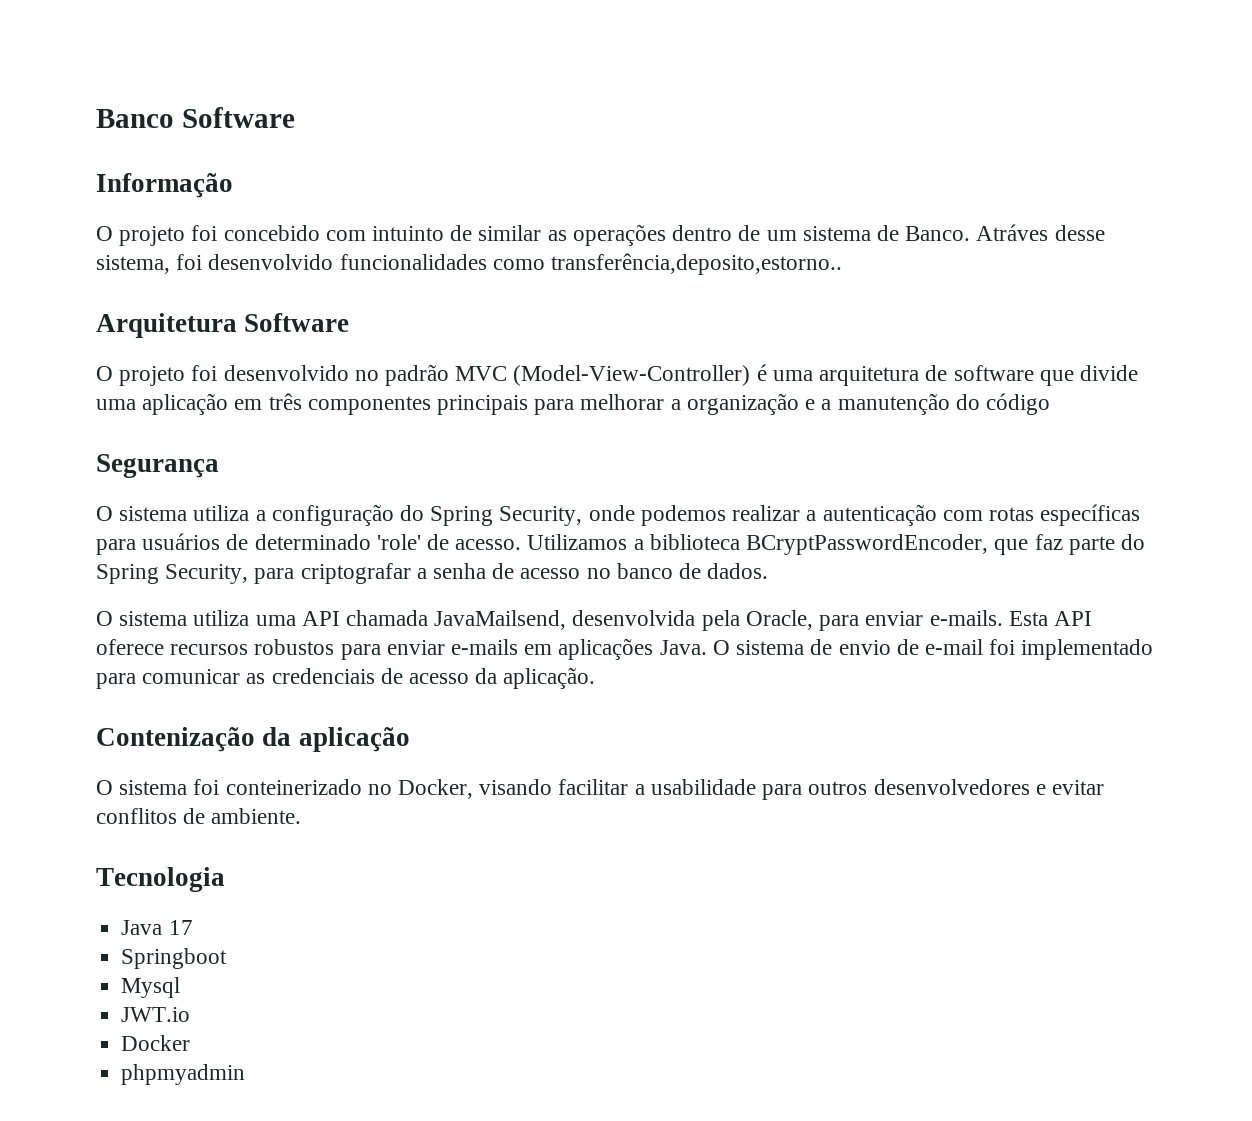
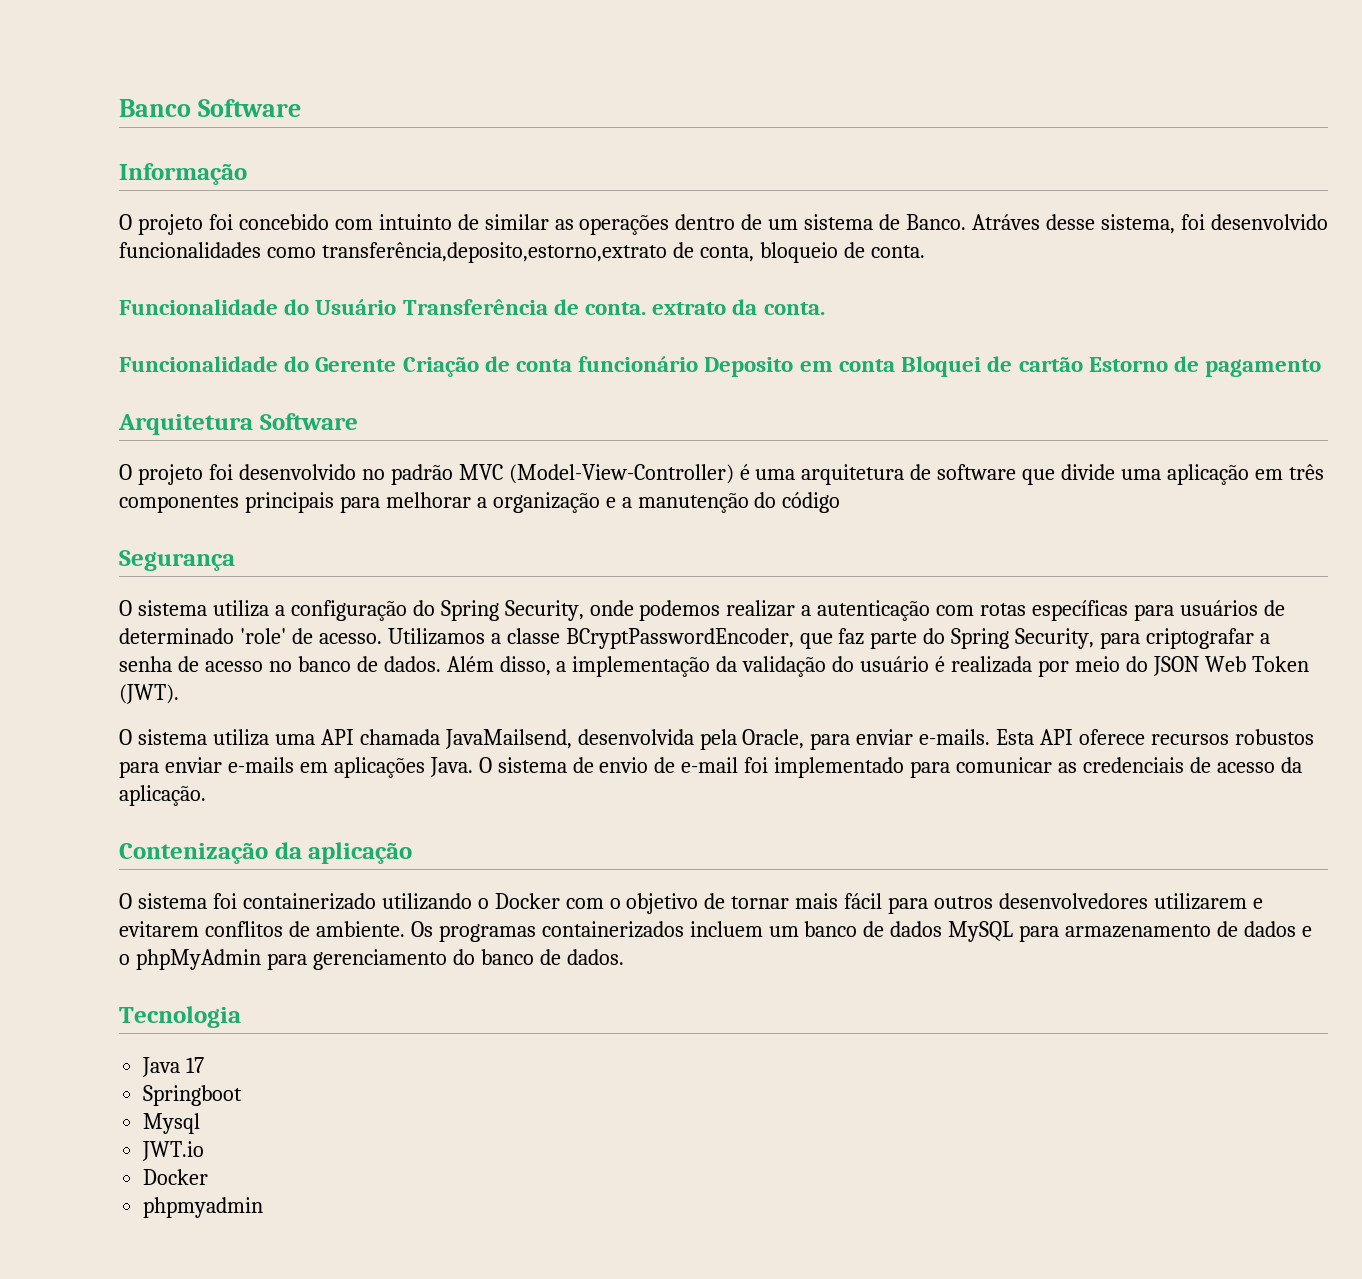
- Atráves desse sistema, foi desenvolvido funcionalidades como transferência,deposito,estorno..
+ Atráves desse sistema, foi desenvolvido funcionalidades como transferência,deposito,estorno,extrato de conta, bloqueio de conta.
+ Funcionalidade do Usuário Transferência de conta. extrato da conta.
+ Funcionalidade do Gerente Criação de conta funcionário Deposito em conta Bloquei de cartão Estorno de pagamento
- Utilizamos a biblioteca BCryptPasswordEncoder, que faz parte do Spring Security, para criptografar a senha de acesso no banco de dados.
+ Utilizamos a classe BCryptPasswordEncoder, que faz parte do Spring Security, para criptografar a senha de acesso no banco de dados. Além disso, a implementação da validação do usuário é realizada por meio do JSON Web Token (JWT).
- O sistema foi conteinerizado no Docker, visando facilitar a usabilidade para outros desenvolvedores e evitar conflitos de ambiente.
+ O sistema foi containerizado utilizando o Docker com o objetivo de tornar mais fácil para outros desenvolvedores utilizarem e evitarem conflitos de ambiente. Os programas containerizados incluem um banco de dados MySQL para armazenamento de dados e o phpMyAdmin para gerenciamento do banco de dados.

